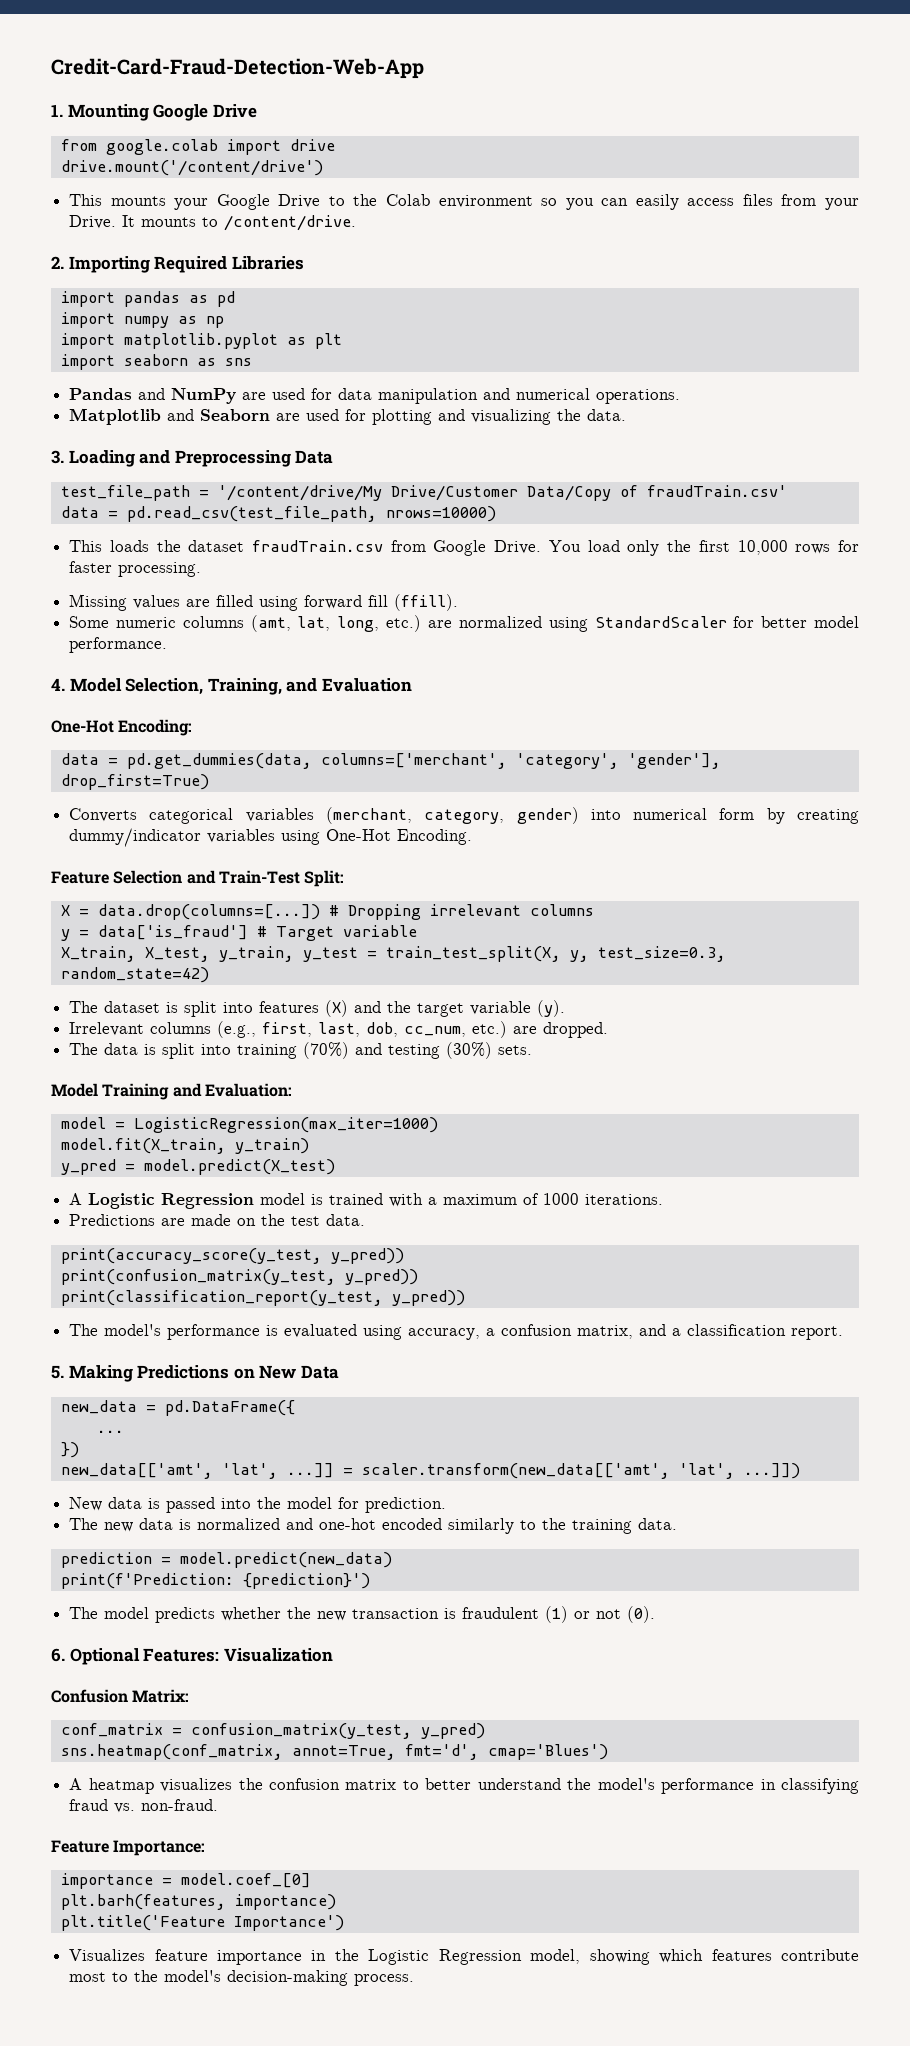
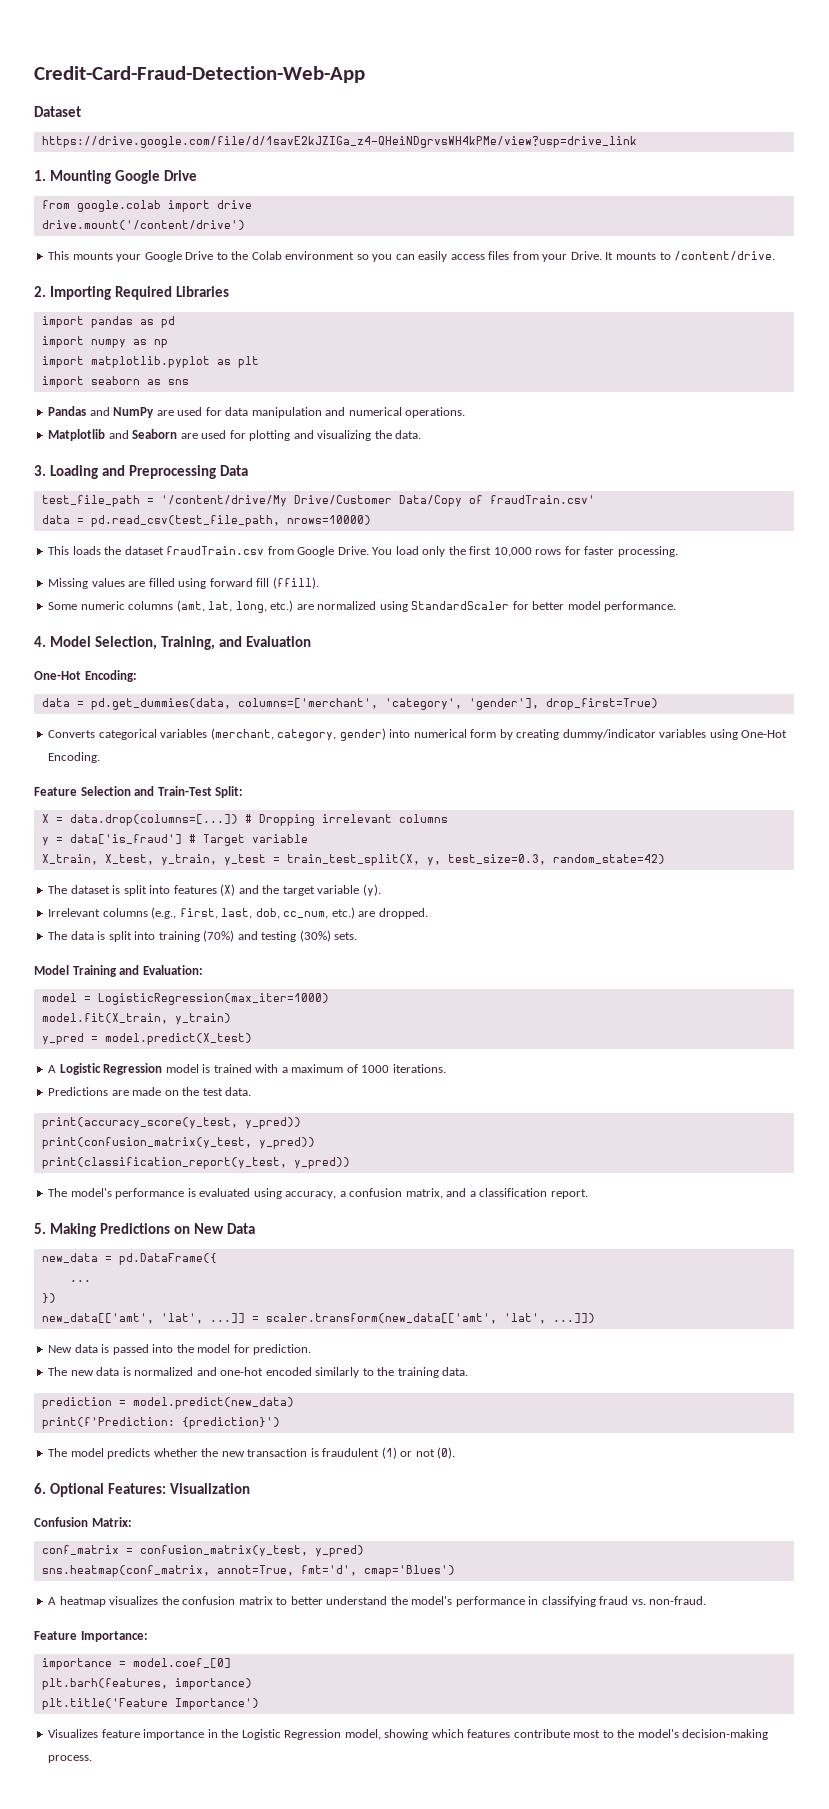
+ Dataset
+ https://drive.google.com/file/d/1savE2kJZIGa_z4-QHeiNDgrvsWH4kPMe/view?usp=drive_link

